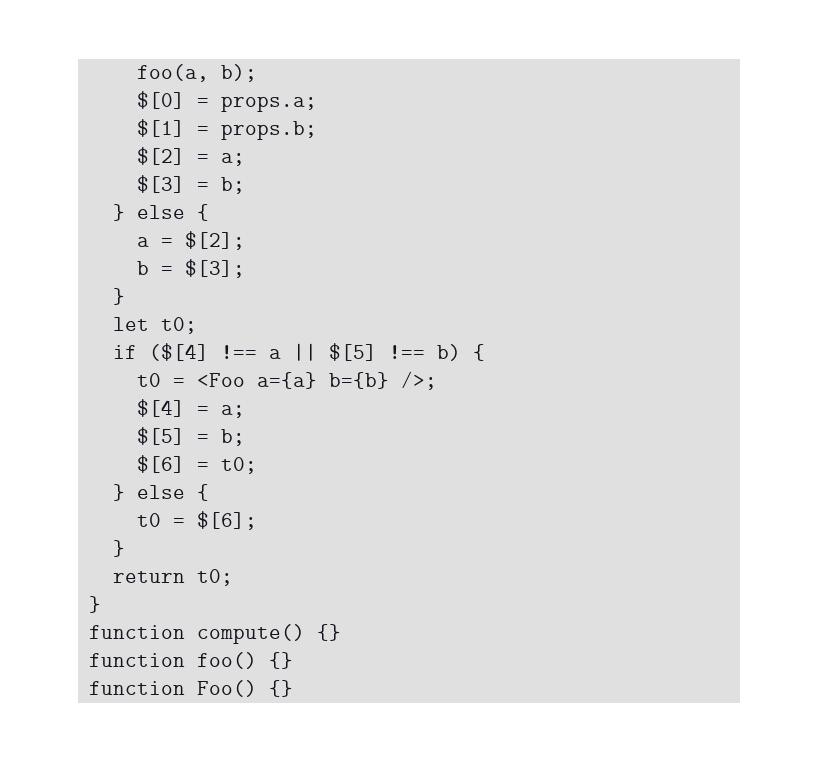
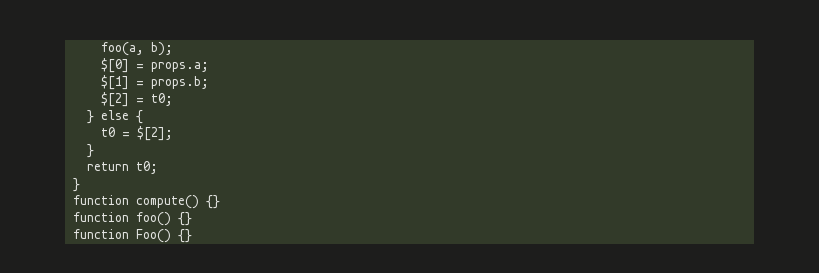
- $[2] = a;
- $[3] = b;
- } else {
- a = $[2];
- b = $[3];
- }
- let t0;
- if ($[4] !== a || $[5] !== b) {
- t0 = <Foo a={a} b={b} />;
- $[4] = a;
- $[5] = b;
- $[6] = t0;
+ $[2] = t0;
- t0 = $[6];
+ t0 = $[2];

